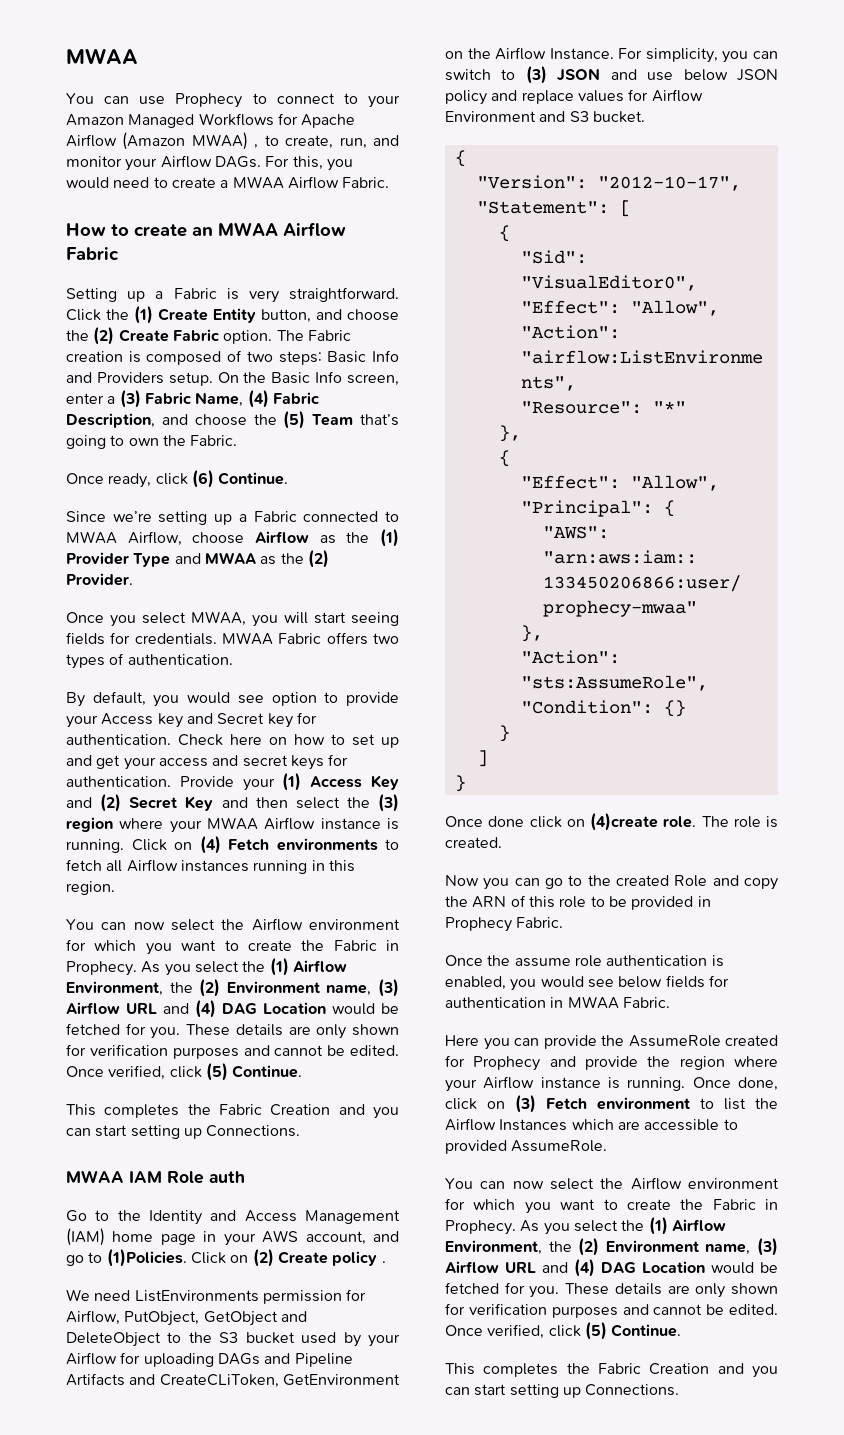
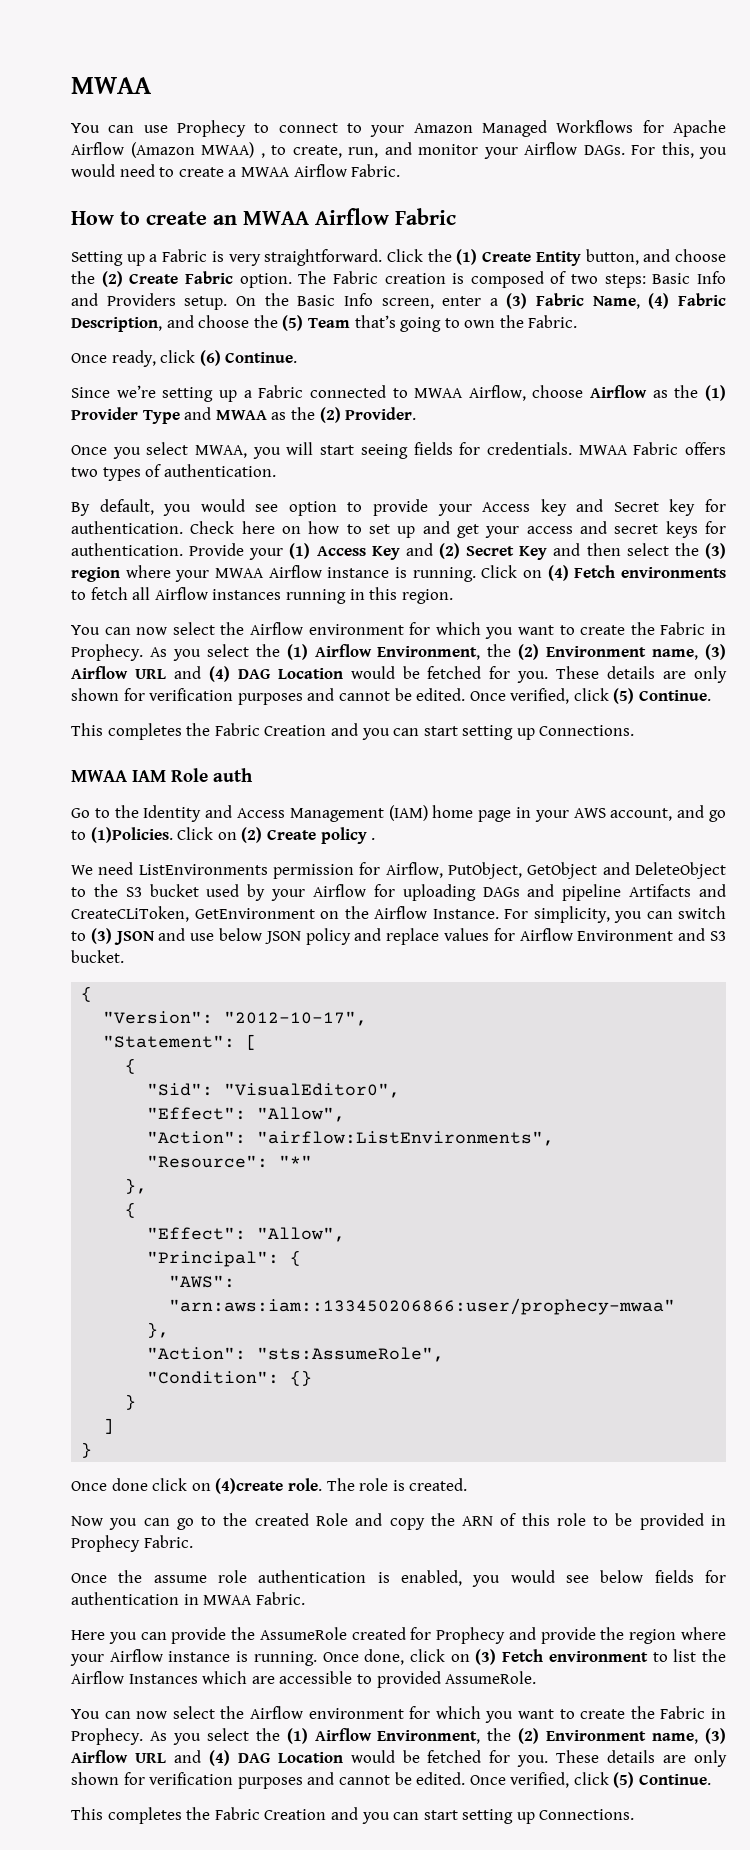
- We need ListEnvironments permission for Airflow, PutObject, GetObject and DeleteObject to the S3 bucket used by your Airflow for uploading DAGs and Pipeline Artifacts and CreateCLiToken, GetEnvironment on the Airflow Instance.
+ We need ListEnvironments permission for Airflow, PutObject, GetObject and DeleteObject to the S3 bucket used by your Airflow for uploading DAGs and pipeline Artifacts and CreateCLiToken, GetEnvironment on the Airflow Instance.

